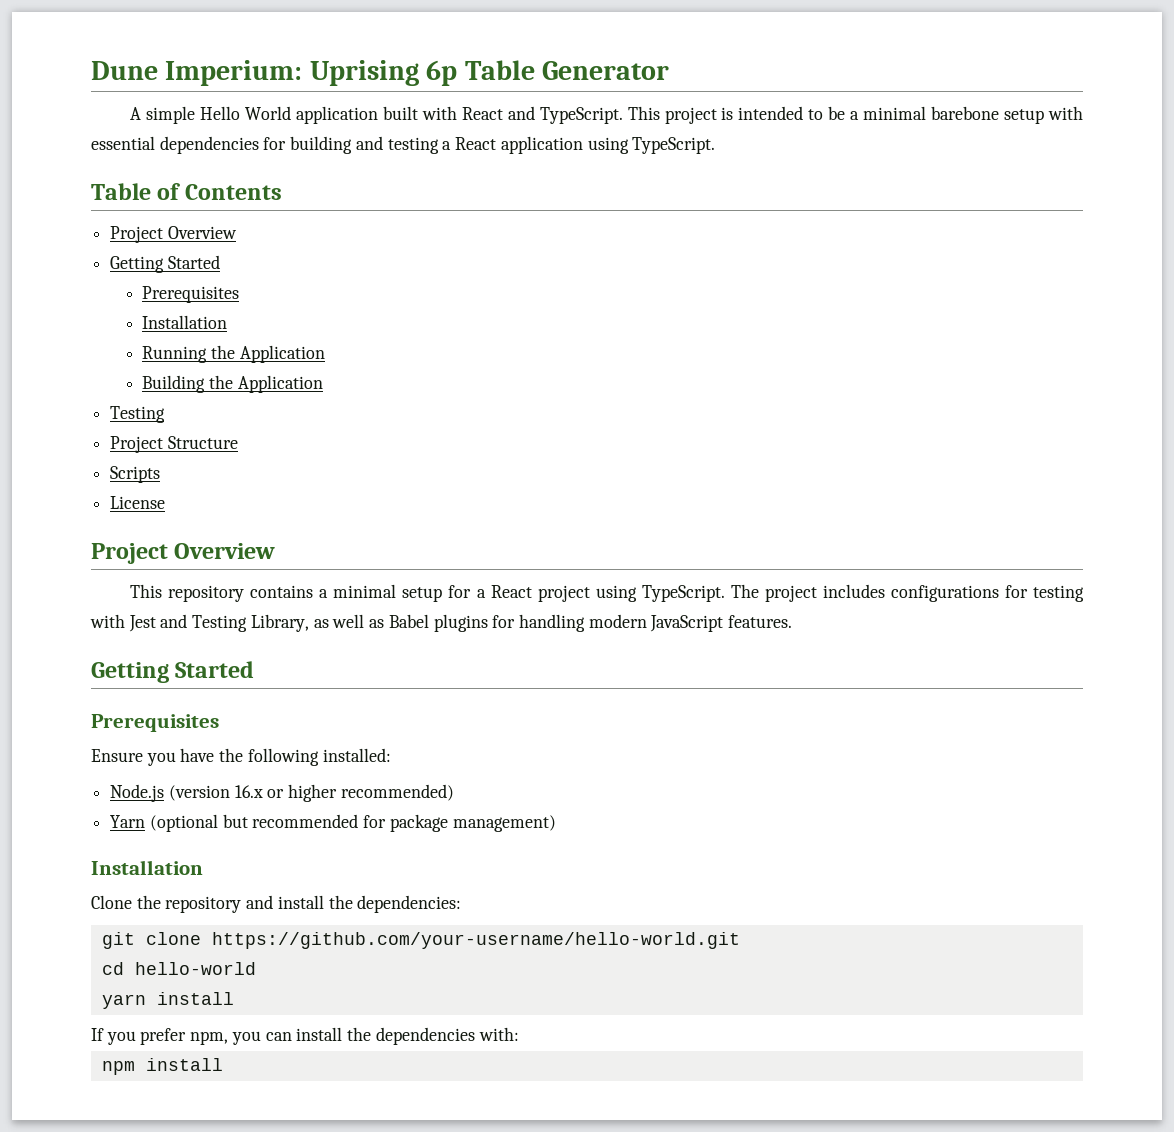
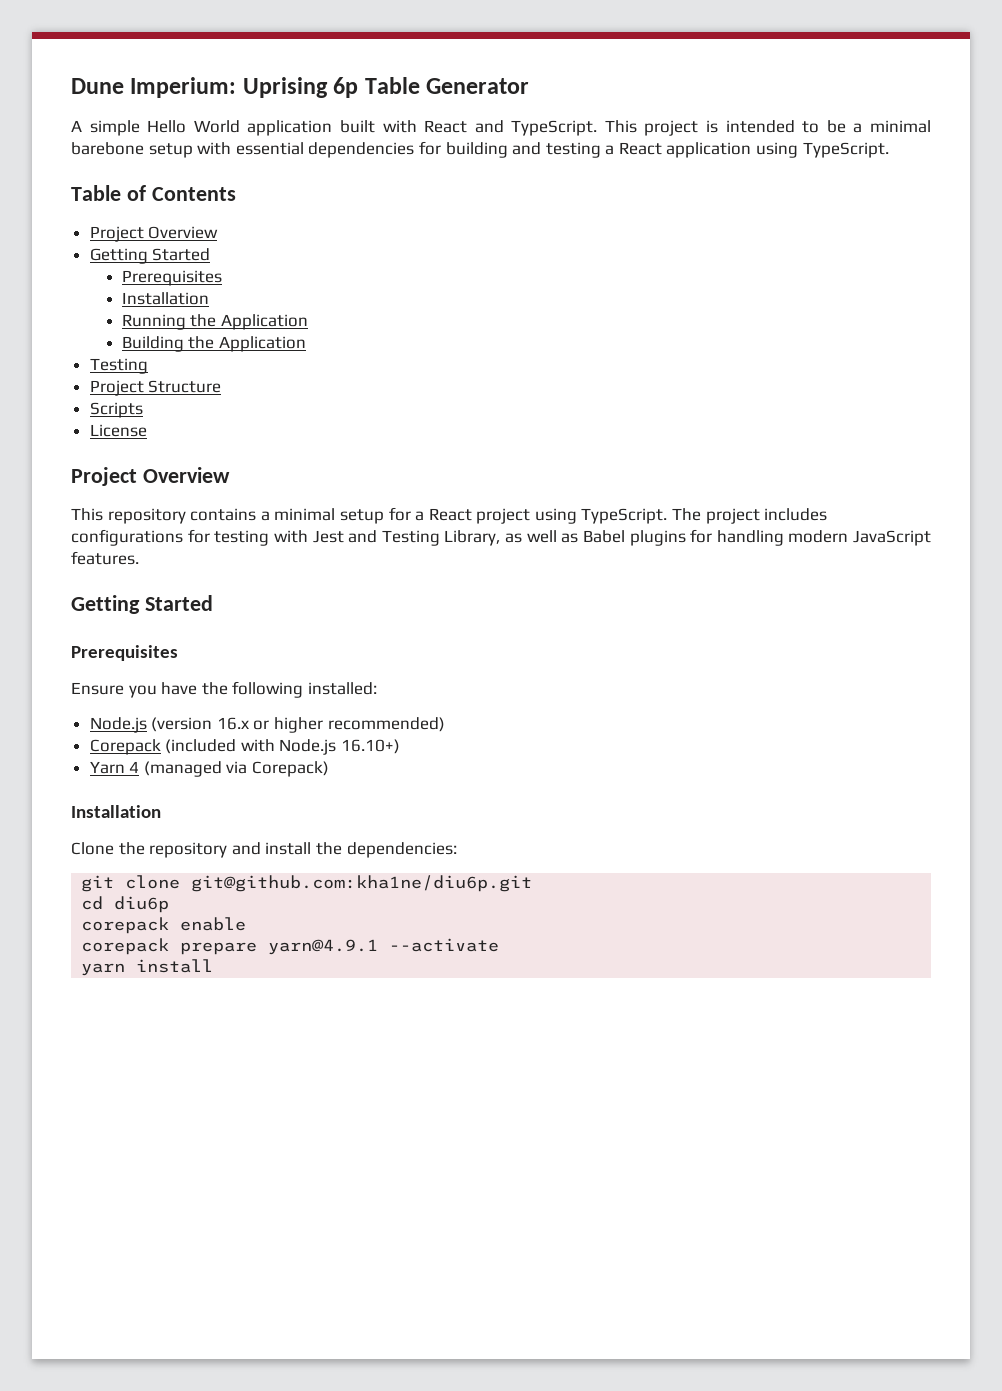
- Yarn (optional but recommended for package management)
+ Corepack (included with Node.js 16.10+)
+ Yarn 4 (managed via Corepack)
- git clone https://github.com/your-username/hello-world.git
+ git clone git@github.com:kha1ne/diu6p.git
- cd hello-world
+ cd diu6p
+ corepack enable
+ corepack prepare yarn@4.9.1 --activate
  yarn install
- If you prefer npm, you can install the dependencies with:
- npm install

